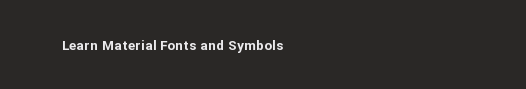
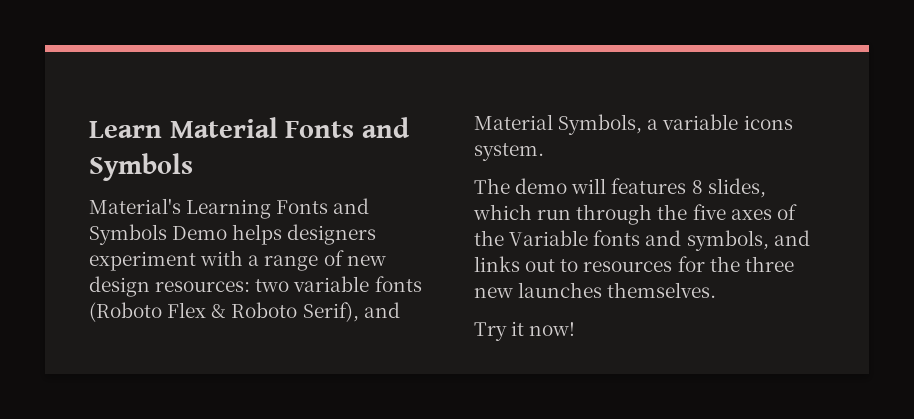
+ Material's Learning Fonts and Symbols Demo helps designers experiment with a range of new design resources: two variable fonts (Roboto Flex & Roboto Serif), and Material Symbols, a variable icons system.
+ The demo will features 8 slides, which run through the five axes of the Variable fonts and symbols, and links out to resources for the three new launches themselves.
+ Try it now!

